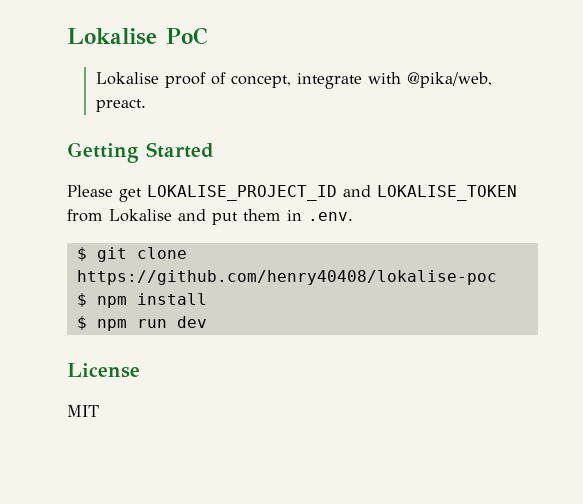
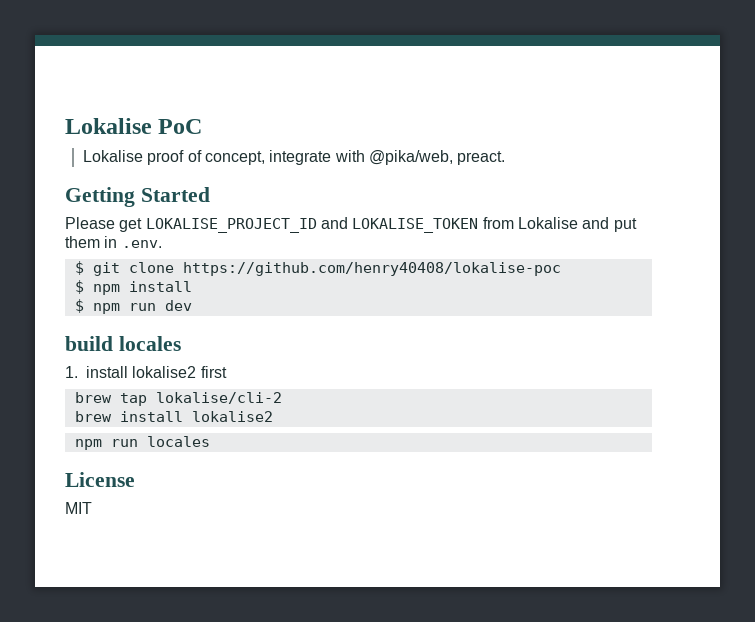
+ build locales
+ 1. install lokalise2 first
+ brew tap lokalise/cli-2
+ brew install lokalise2
+ npm run locales

